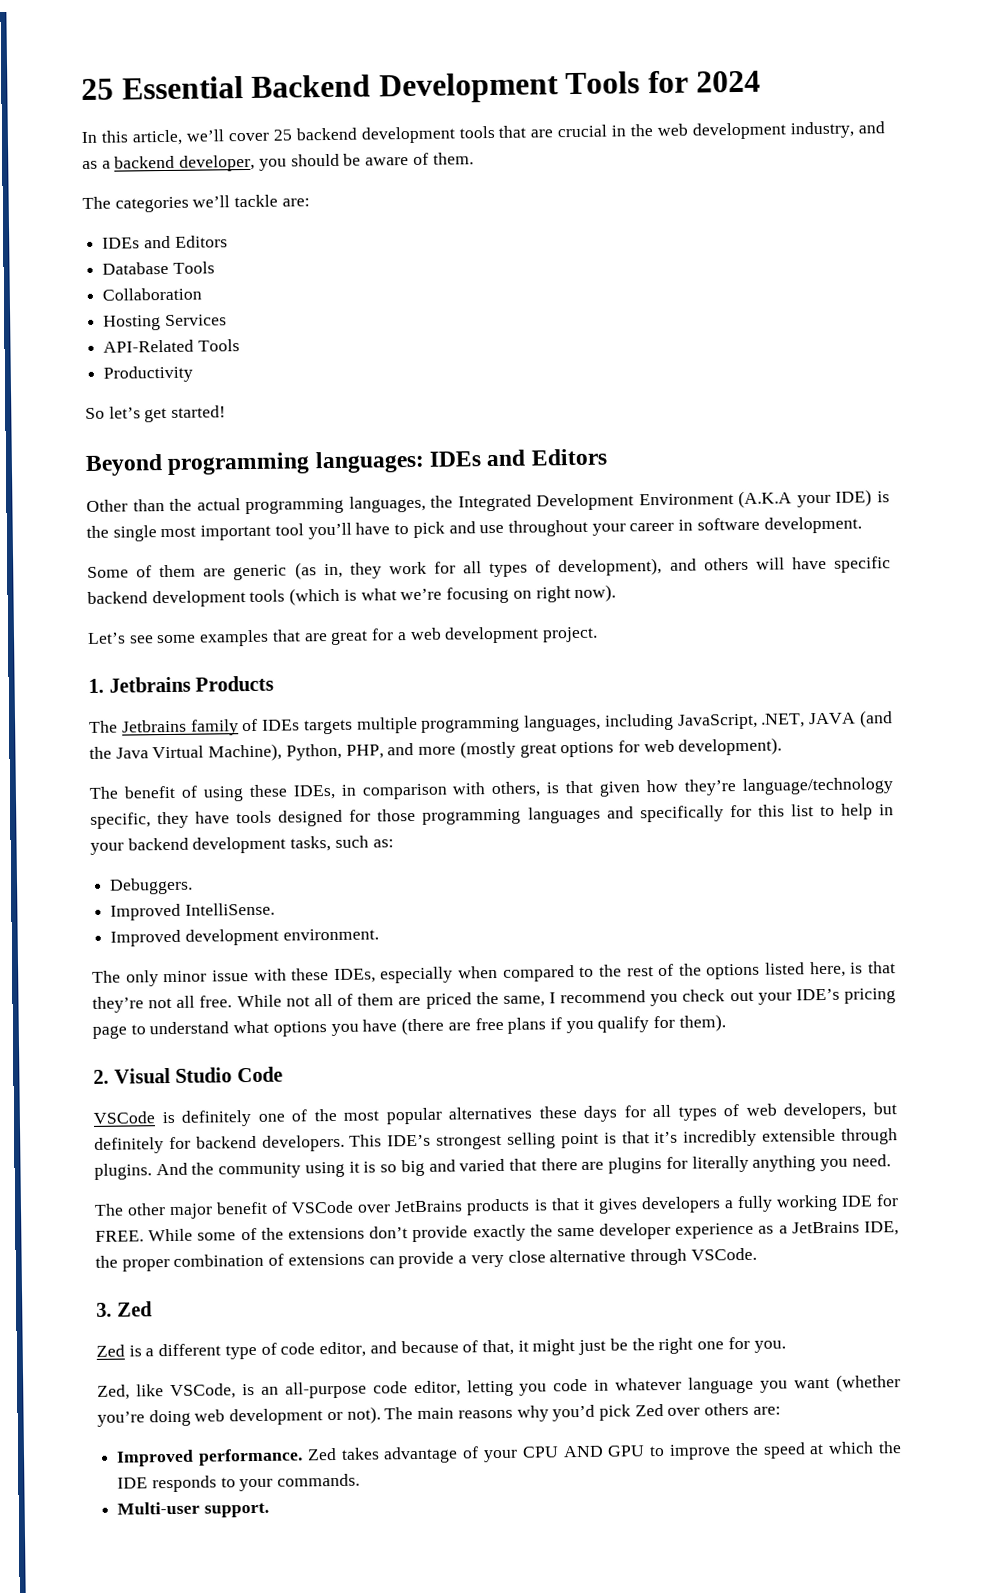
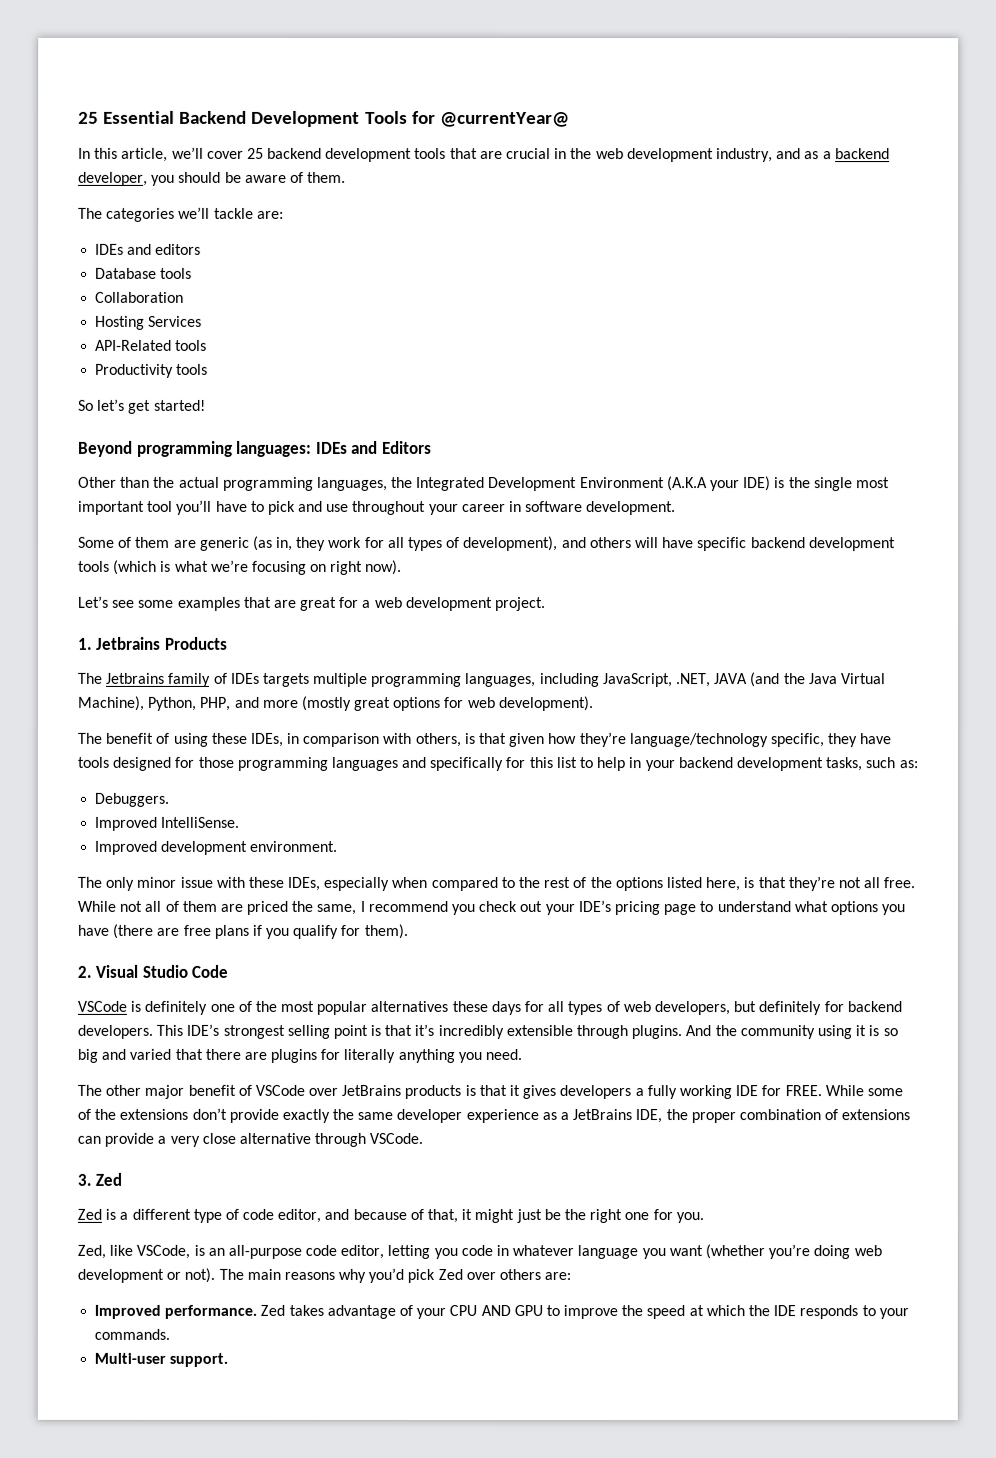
- 25 Essential Backend Development Tools for 2024
+ 25 Essential Backend Development Tools for @currentYear@
  The categories we’ll tackle are:
- IDEs and Editors
+ IDEs and editors
- Database Tools
+ Database tools
- API-Related Tools
+ API-Related tools
- Productivity
+ Productivity tools

